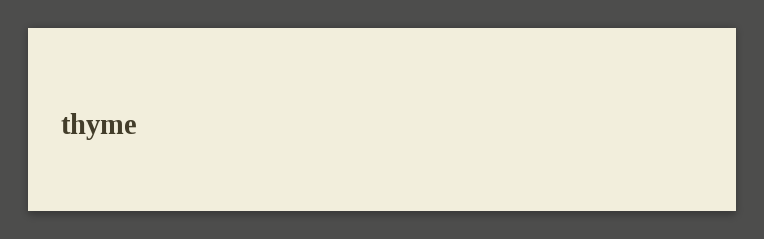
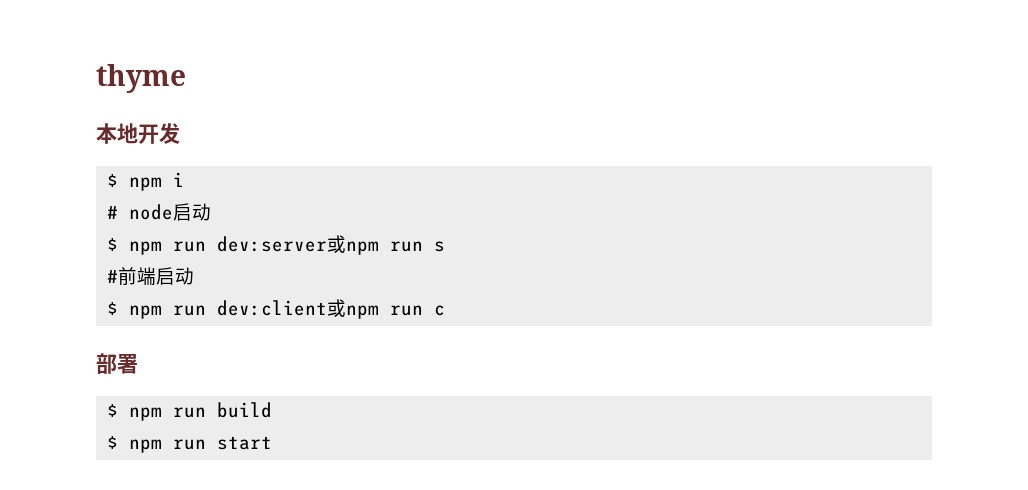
+ 本地开发
+ $ npm i
+ # node启动
+ $ npm run dev:server或npm run s
+ #前端启动
+ $ npm run dev:client或npm run c
+ 部署
+ $ npm run build
+ $ npm run start

